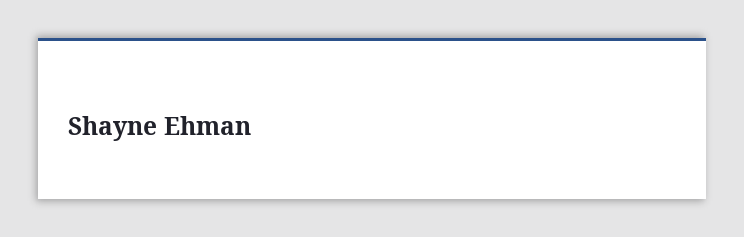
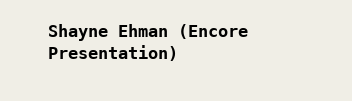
- Shayne Ehman
+ Shayne Ehman (Encore Presentation)

